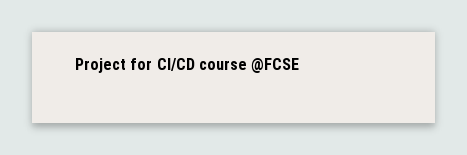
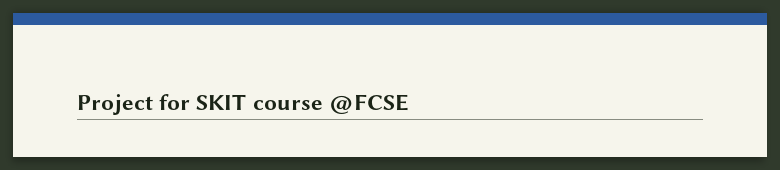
- Project for CI/CD course @FCSE
+ Project for SKIT course @FCSE

